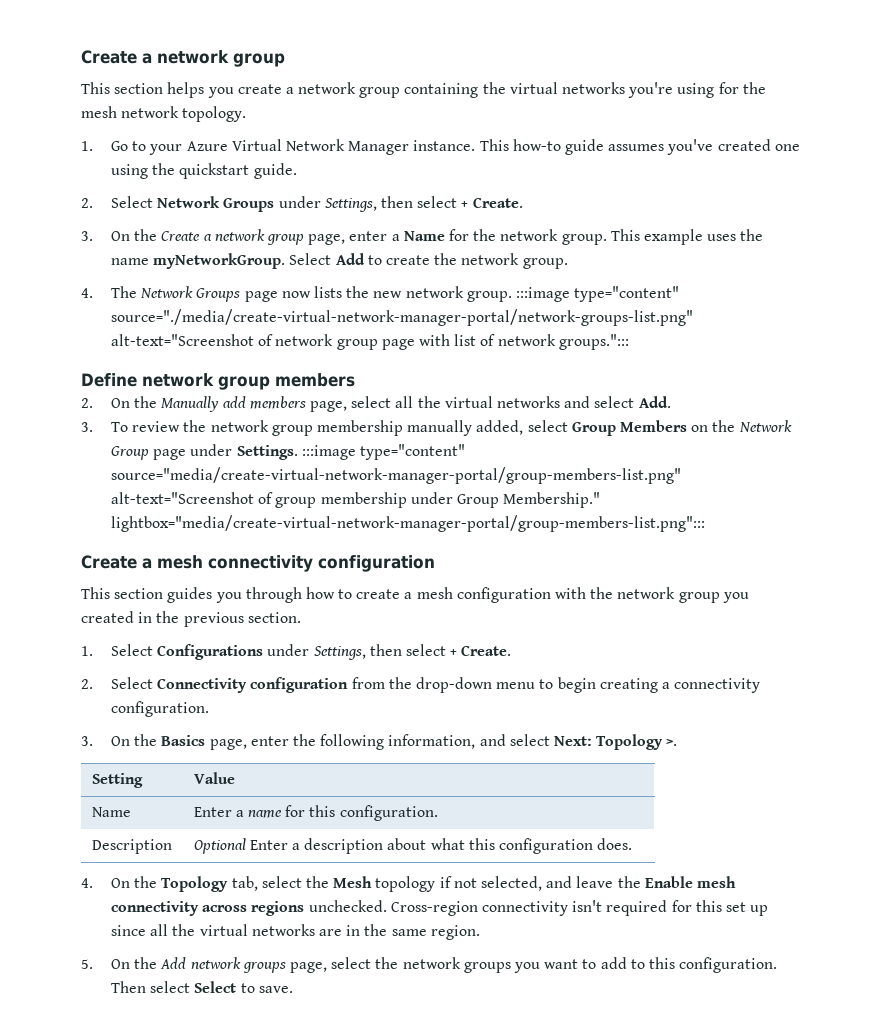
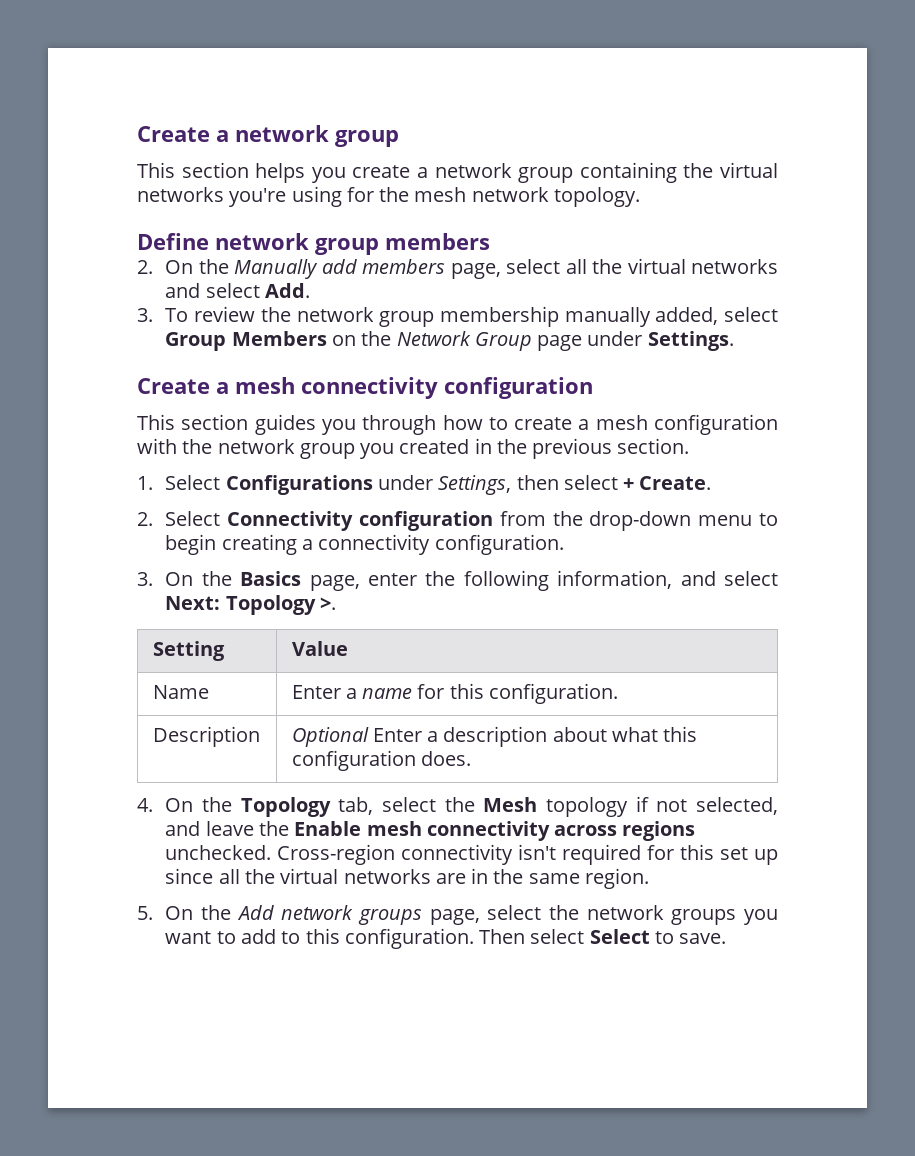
- 1. Go to your Azure Virtual Network Manager instance. This how-to guide assumes you've created one using the quickstart guide.
- 2. Select Network Groups under Settings, then select + Create.
- 3. On the Create a network group page, enter a Name for the network group. This example uses the name myNetworkGroup. Select Add to create the network group.
- 4. The Network Groups page now lists the new network group. :::image type="content" source="./media/create-virtual-network-manager-portal/network-groups-list.png" alt-text="Screenshot of network group page with list of network groups.":::
- 3. To review the network group membership manually added, select Group Members on the Network Group page under Settings. :::image type="content" source="media/create-virtual-network-manager-portal/group-members-list.png" alt-text="Screenshot of group membership under Group Membership." lightbox="media/create-virtual-network-manager-portal/group-members-list.png":::
+ 3. To review the network group membership manually added, select Group Members on the Network Group page under Settings.

